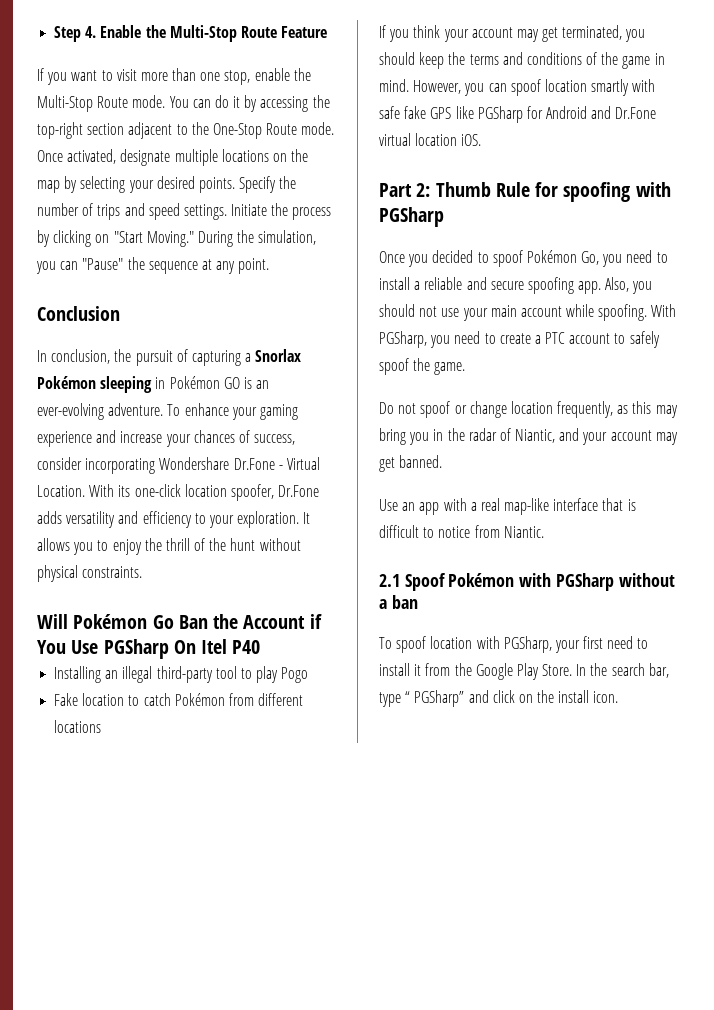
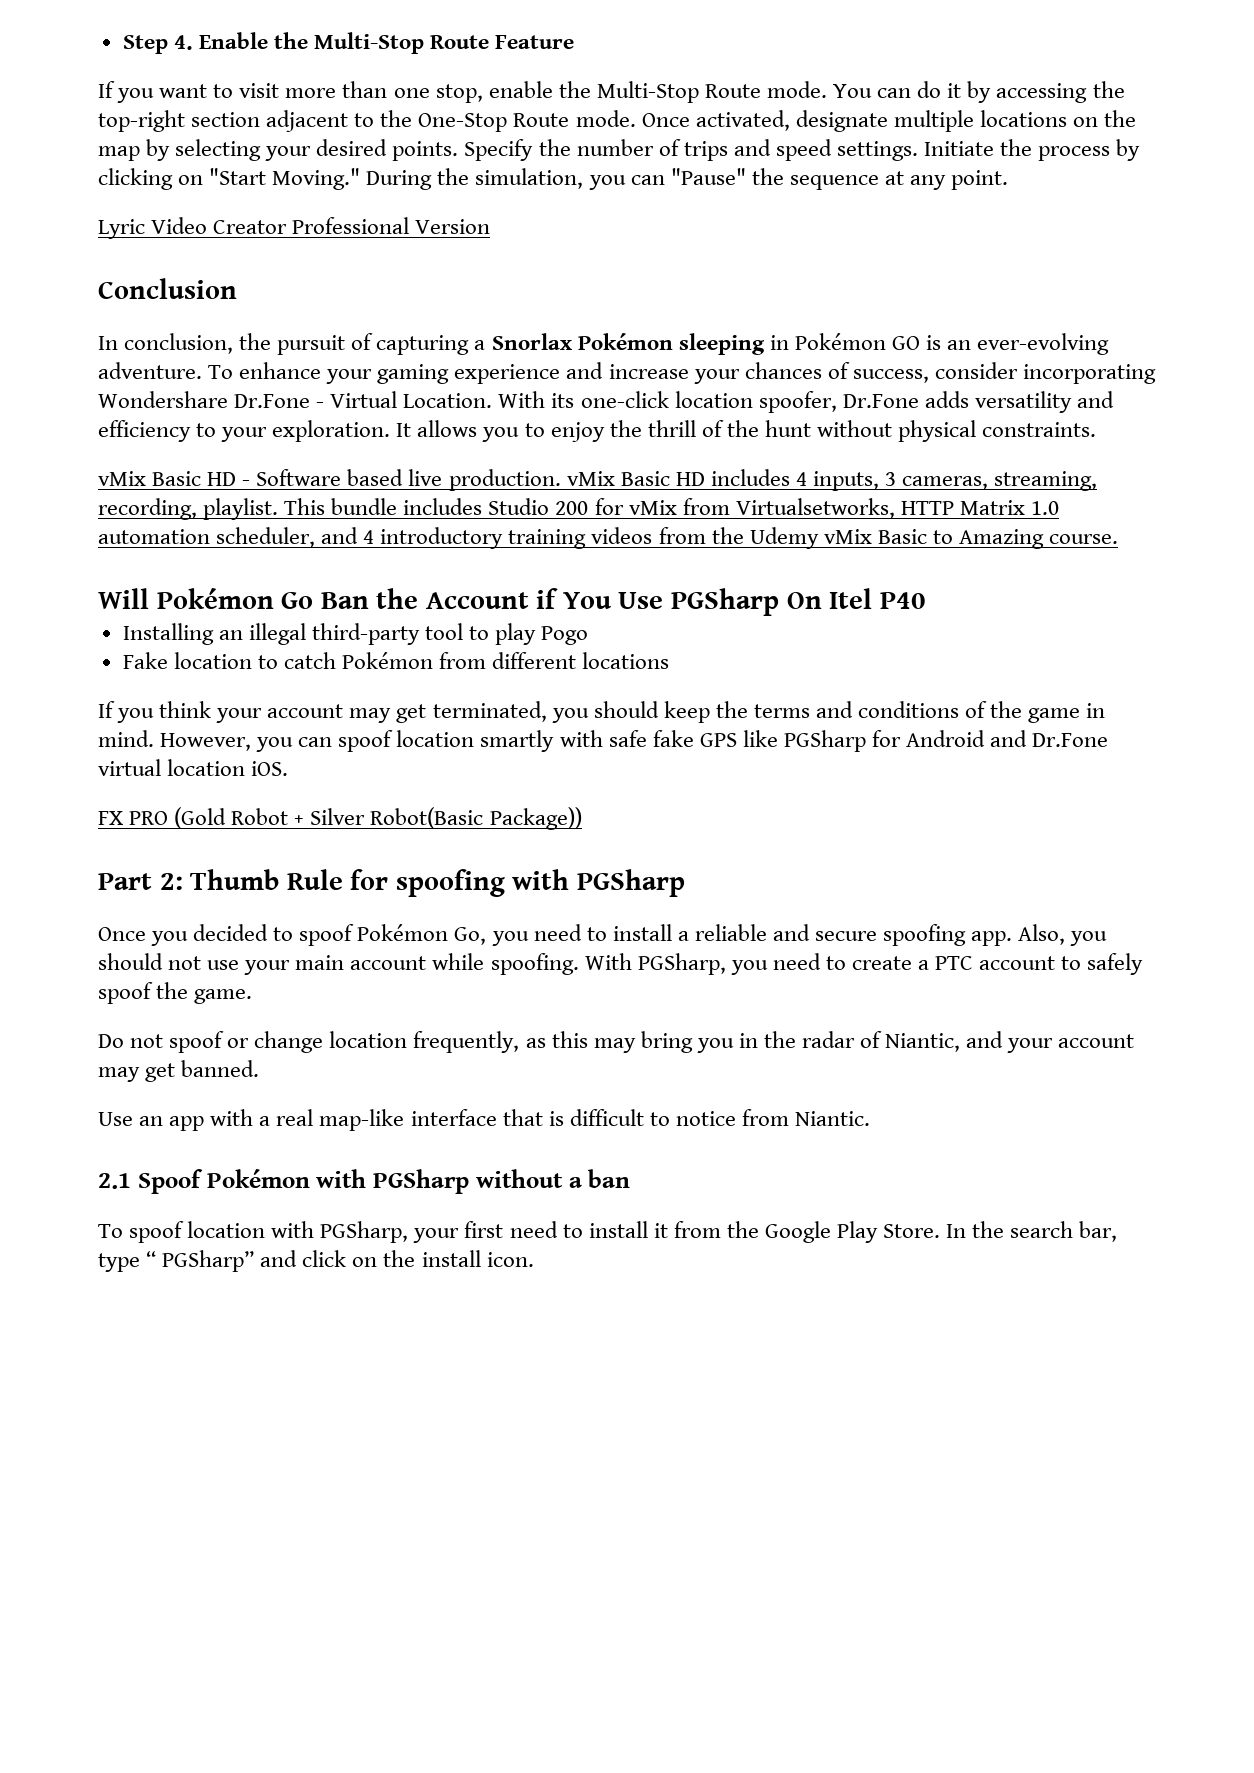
+ Lyric Video Creator Professional Version
+ vMix Basic HD - Software based live production. vMix Basic HD includes 4 inputs, 3 cameras, streaming, recording, playlist. This bundle includes Studio 200 for vMix from Virtualsetworks, HTTP Matrix 1.0 automation scheduler, and 4 introductory training videos from the Udemy vMix Basic to Amazing course.
+ FX PRO (Gold Robot + Silver Robot(Basic Package))

